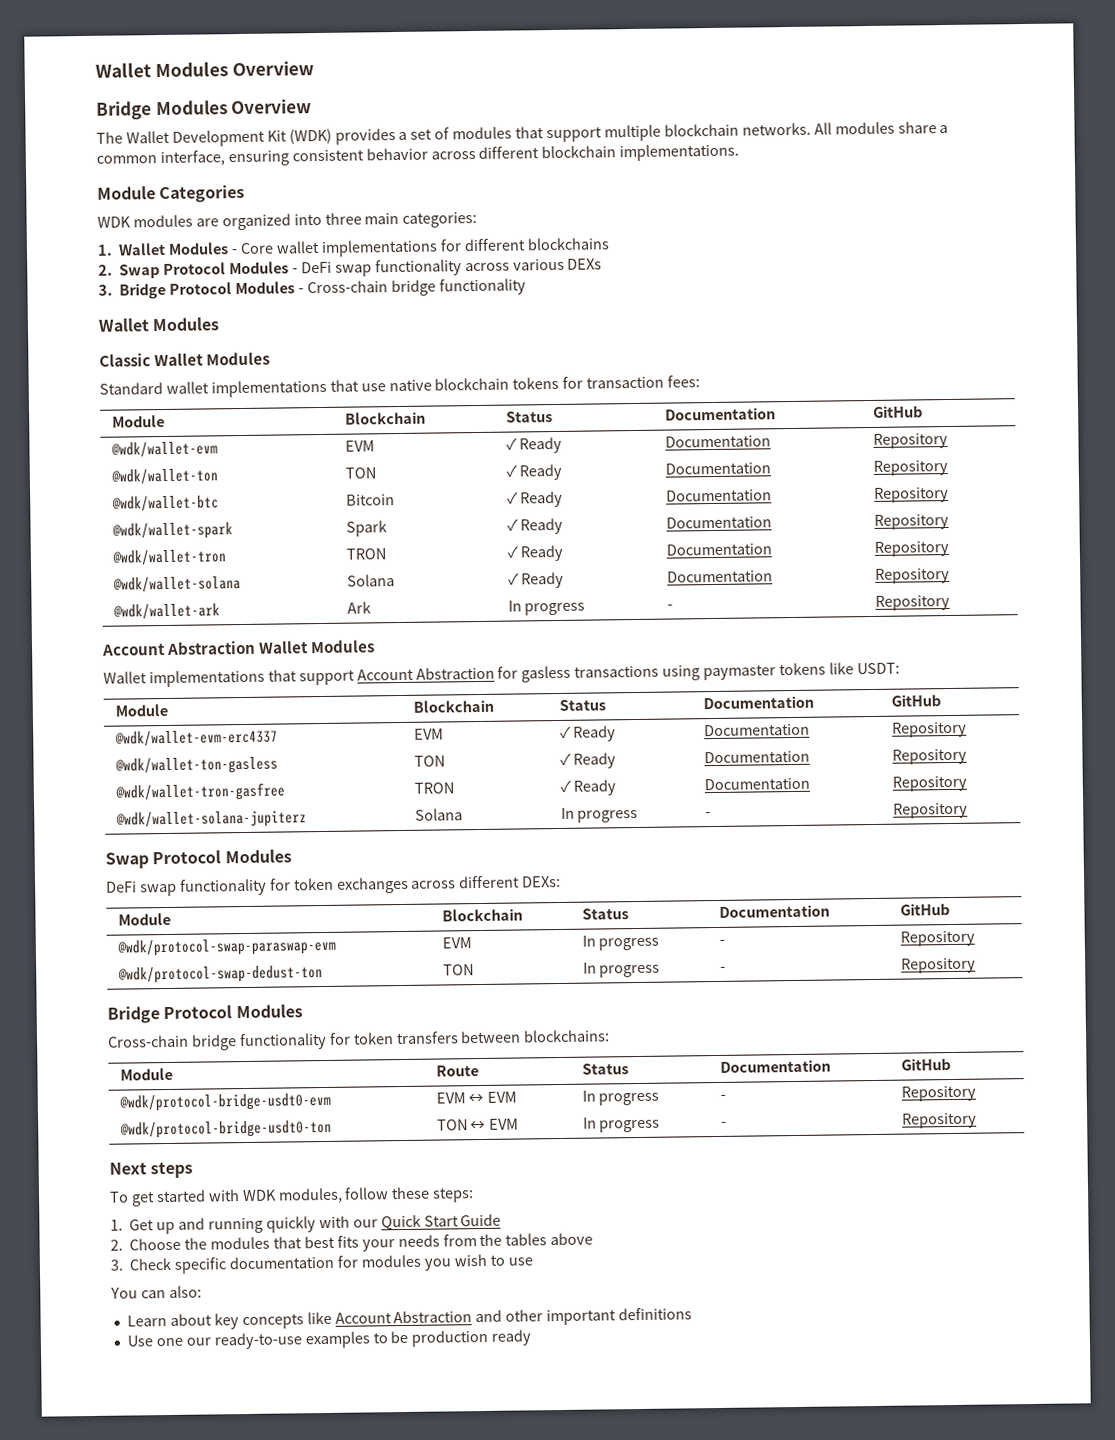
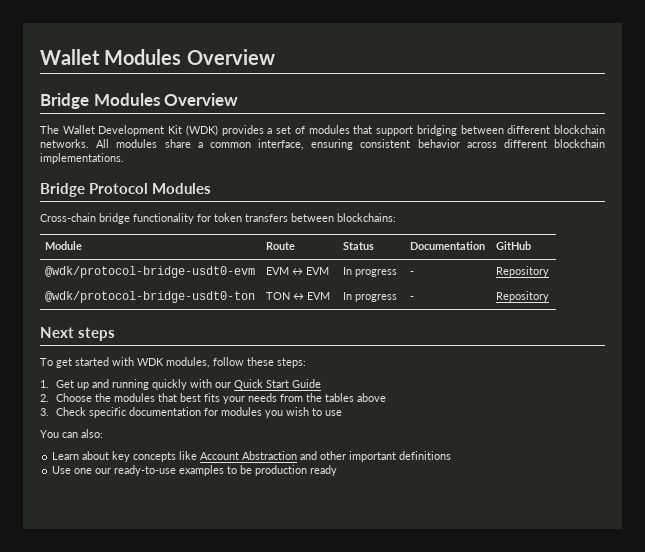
- The Wallet Development Kit (WDK) provides a set of modules that support multiple blockchain networks.
+ The Wallet Development Kit (WDK) provides a set of modules that support bridging between different blockchain networks.
- Module Categories
- WDK modules are organized into three main categories:
- 1. Wallet Modules - Core wallet implementations for different blockchains
- 2. Swap Protocol Modules - DeFi swap functionality across various DEXs
- 3. Bridge Protocol Modules - Cross-chain bridge functionality
- Wallet Modules
- Classic Wallet Modules
- Standard wallet implementations that use native blockchain tokens for transaction fees:
- Module | Blockchain | Status | Documentation | GitHub
- @wdk/wallet-evm | EVM | ✓ Ready | Documentation | Repository
- @wdk/wallet-ton | TON | ✓ Ready | Documentation | Repository
- @wdk/wallet-btc | Bitcoin | ✓ Ready | Documentation | Repository
- @wdk/wallet-spark | Spark | ✓ Ready | Documentation | Repository
- @wdk/wallet-tron | TRON | ✓ Ready | Documentation | Repository
- @wdk/wallet-solana | Solana | ✓ Ready | Documentation | Repository
- @wdk/wallet-ark | Ark | In progress | - | Repository
- Account Abstraction Wallet Modules
- Wallet implementations that support Account Abstraction for gasless transactions using paymaster tokens like USDT:
- Module | Blockchain | Status | Documentation | GitHub
- @wdk/wallet-evm-erc4337 | EVM | ✓ Ready | Documentation | Repository
- @wdk/wallet-ton-gasless | TON | ✓ Ready | Documentation | Repository
- @wdk/wallet-tron-gasfree | TRON | ✓ Ready | Documentation | Repository
- @wdk/wallet-solana-jupiterz | Solana | In progress | - | Repository
- Swap Protocol Modules
- DeFi swap functionality for token exchanges across different DEXs:
- Module | Blockchain | Status | Documentation | GitHub
- @wdk/protocol-swap-paraswap-evm | EVM | In progress | - | Repository
- @wdk/protocol-swap-dedust-ton | TON | In progress | - | Repository

